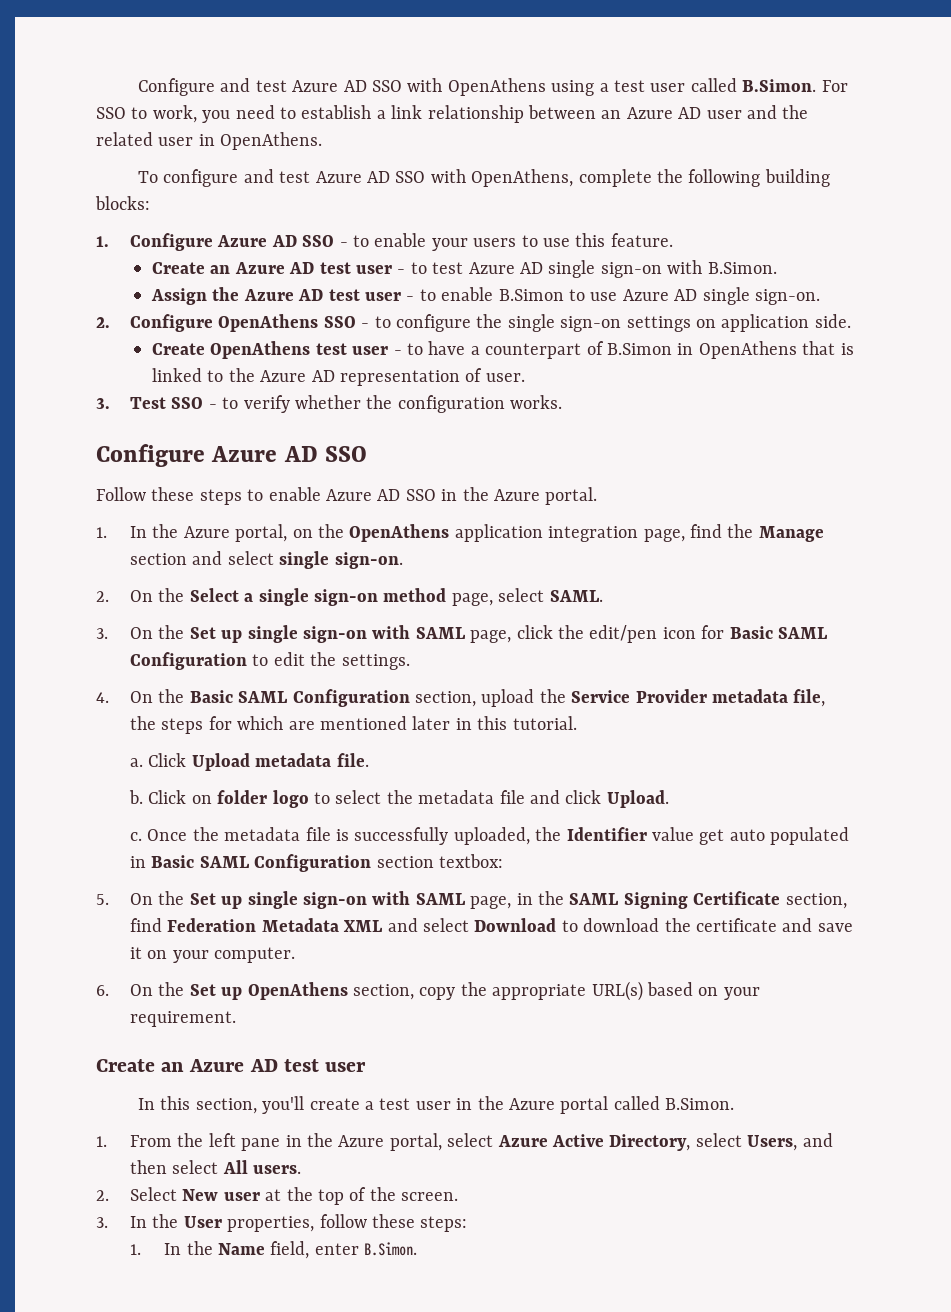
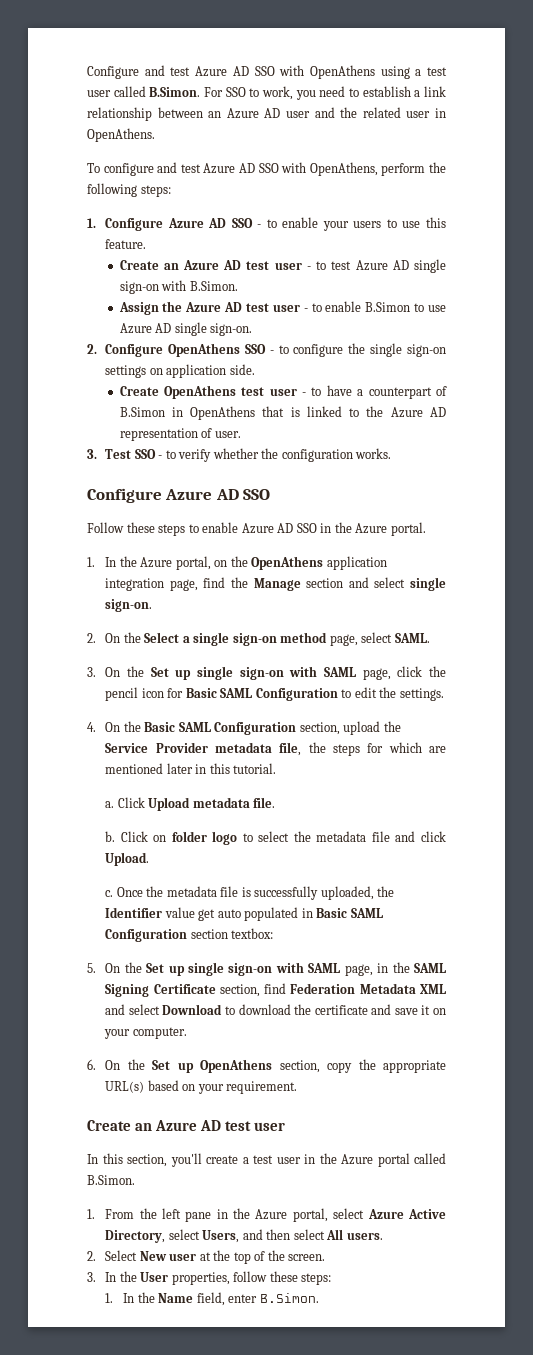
- To configure and test Azure AD SSO with OpenAthens, complete the following building blocks:
+ To configure and test Azure AD SSO with OpenAthens, perform the following steps:
- 3. On the Set up single sign-on with SAML page, click the edit/pen icon for Basic SAML Configuration to edit the settings.
+ 3. On the Set up single sign-on with SAML page, click the pencil icon for Basic SAML Configuration to edit the settings.

